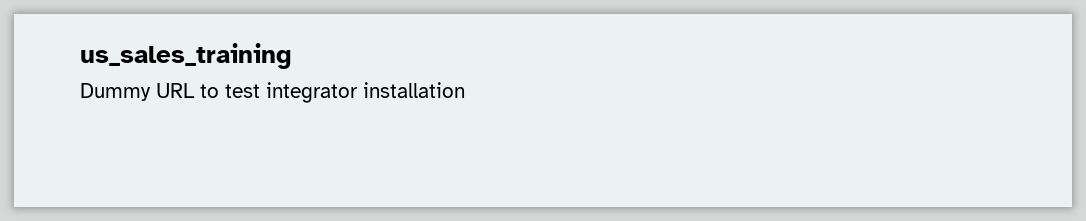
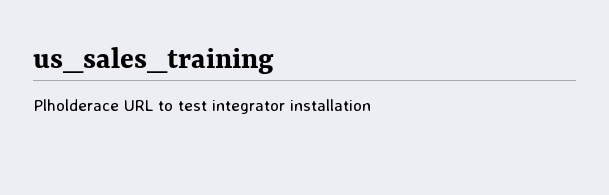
- Dummy URL to test integrator installation
+ Plholderace URL to test integrator installation

